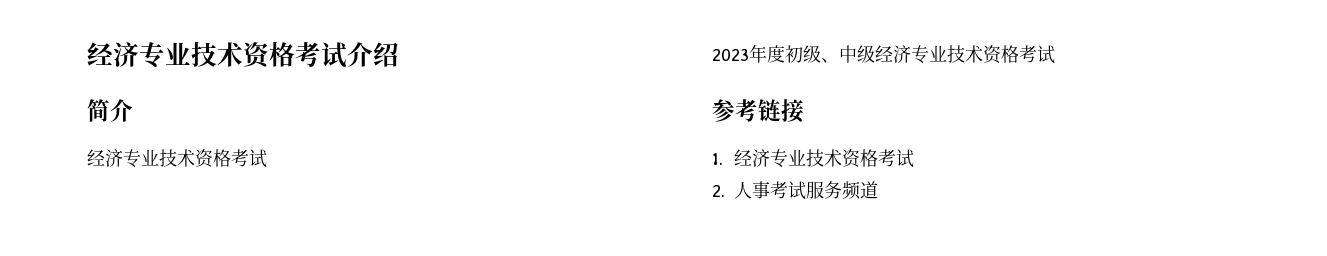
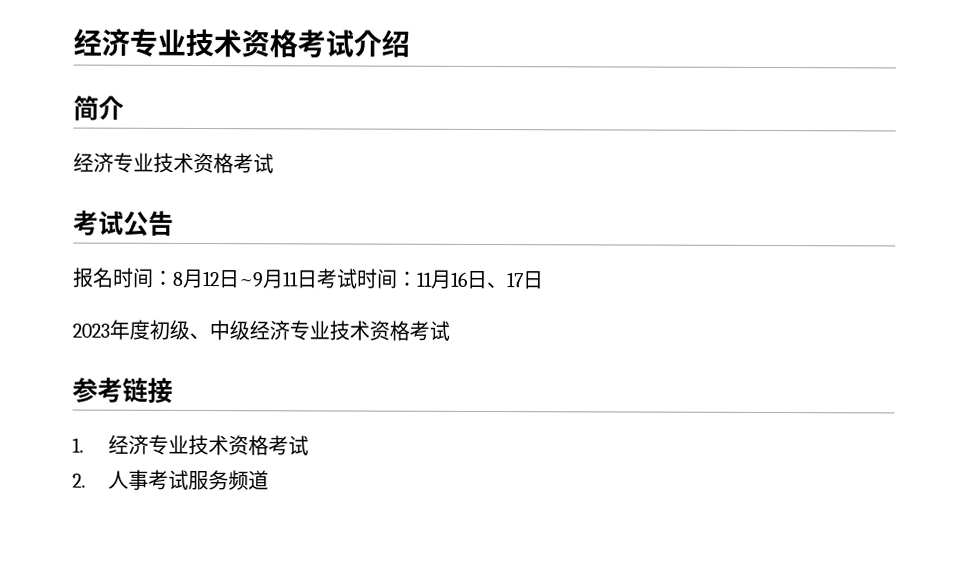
+ 考试公告
+ 报名时间：8月12日~9月11日考试时间：11月16日、17日

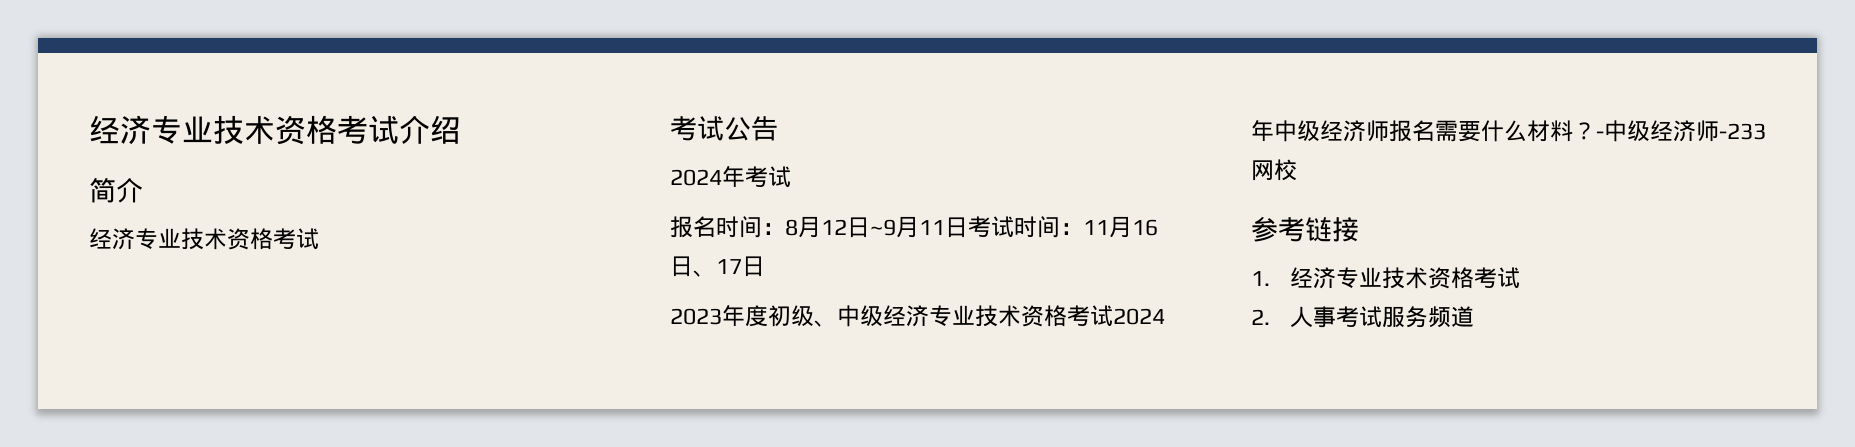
+ 2024年考试
- 2023年度初级、中级经济专业技术资格考试
+ 2023年度初级、中级经济专业技术资格考试2024年中级经济师报名需要什么材料？-中级经济师-233网校

